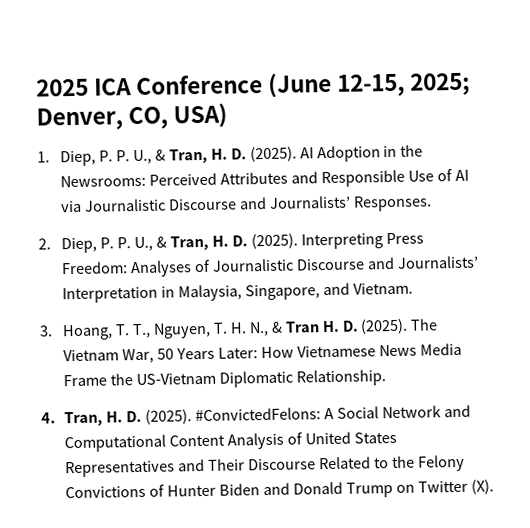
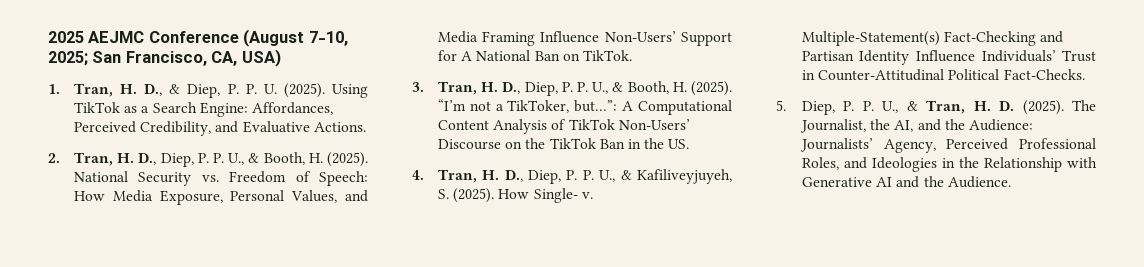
- 2025 ICA Conference (June 12-15, 2025; Denver, CO, USA)
- 1. Diep, P. P. U., & Tran, H. D. (2025). AI Adoption in the Newsrooms: Perceived Attributes and Responsible Use of AI via Journalistic Discourse and Journalists’ Responses.
- 2. Diep, P. P. U., & Tran, H. D. (2025). Interpreting Press Freedom: Analyses of Journalistic Discourse and Journalists’ Interpretation in Malaysia, Singapore, and Vietnam.
- 3. Hoang, T. T., Nguyen, T. H. N., & Tran H. D. (2025). The Vietnam War, 50 Years Later: How Vietnamese News Media Frame the US-Vietnam Diplomatic Relationship.
- 4. Tran, H. D. (2025). #ConvictedFelons: A Social Network and Computational Content Analysis of United States Representatives and Their Discourse Related to the Felony Convictions of Hunter Biden and Donald Trump on Twitter (X).
+ 2025 AEJMC Conference (August 7-10, 2025; San Francisco, CA, USA)
+ 1. Tran, H. D., & Diep, P. P. U. (2025). Using TikTok as a Search Engine: Affordances, Perceived Credibility, and Evaluative Actions.
+ 2. Tran, H. D., Diep, P. P. U., & Booth, H. (2025). National Security vs. Freedom of Speech: How Media Exposure, Personal Values, and Media Framing Influence Non-Users’ Support for A National Ban on TikTok.
+ 3. Tran, H. D., Diep, P. P. U., & Booth, H. (2025). “I’m not a TikToker, but…”: A Computational Content Analysis of TikTok Non-Users’ Discourse on the TikTok Ban in the US.
+ 4. Tran, H. D., Diep, P. P. U., & Kafiliveyjuyeh, S. (2025). How Single- v. Multiple-Statement(s) Fact-Checking and Partisan Identity Influence Individuals’ Trust in Counter-Attitudinal Political Fact-Checks.
+ 5. Diep, P. P. U., & Tran, H. D. (2025). The Journalist, the AI, and the Audience: Journalists’ Agency, Perceived Professional Roles, and Ideologies in the Relationship with Generative AI and the Audience.

